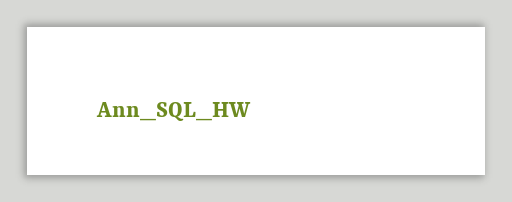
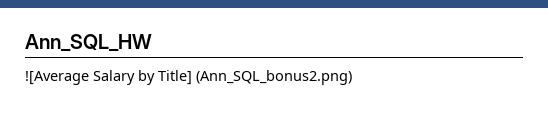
+ ![Average Salary by Title] (Ann_SQL_bonus2.png)

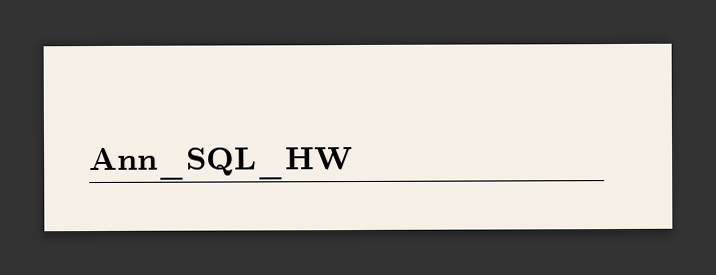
- ![Average Salary by Title] (Ann_SQL_bonus2.png)

